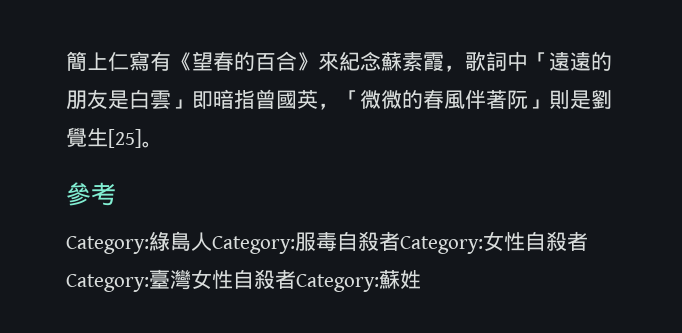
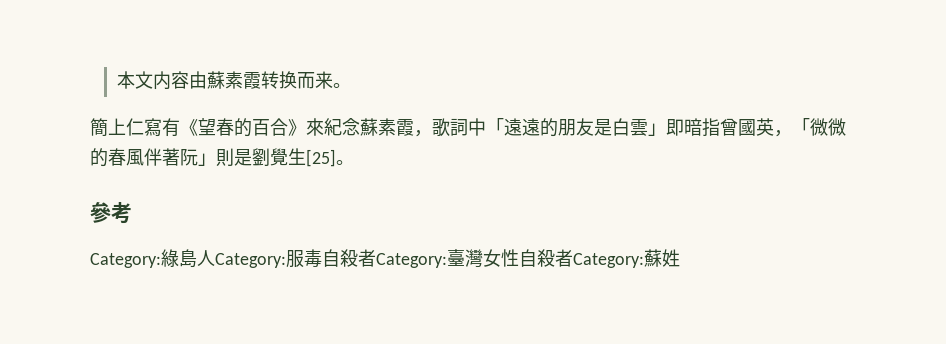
+ 本文内容由蘇素霞转换而来。
- Category:綠島人Category:服毒自殺者Category:女性自殺者Category:臺灣女性自殺者Category:蘇姓
+ Category:綠島人Category:服毒自殺者Category:臺灣女性自殺者Category:蘇姓

